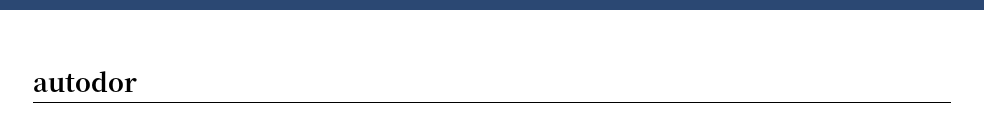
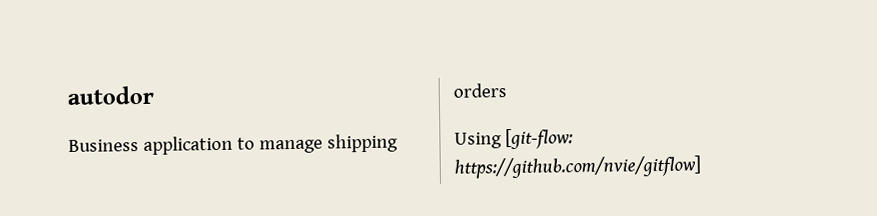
+ Business application to manage shipping orders
+ Using [git-flow: https://github.com/nvie/gitflow]

